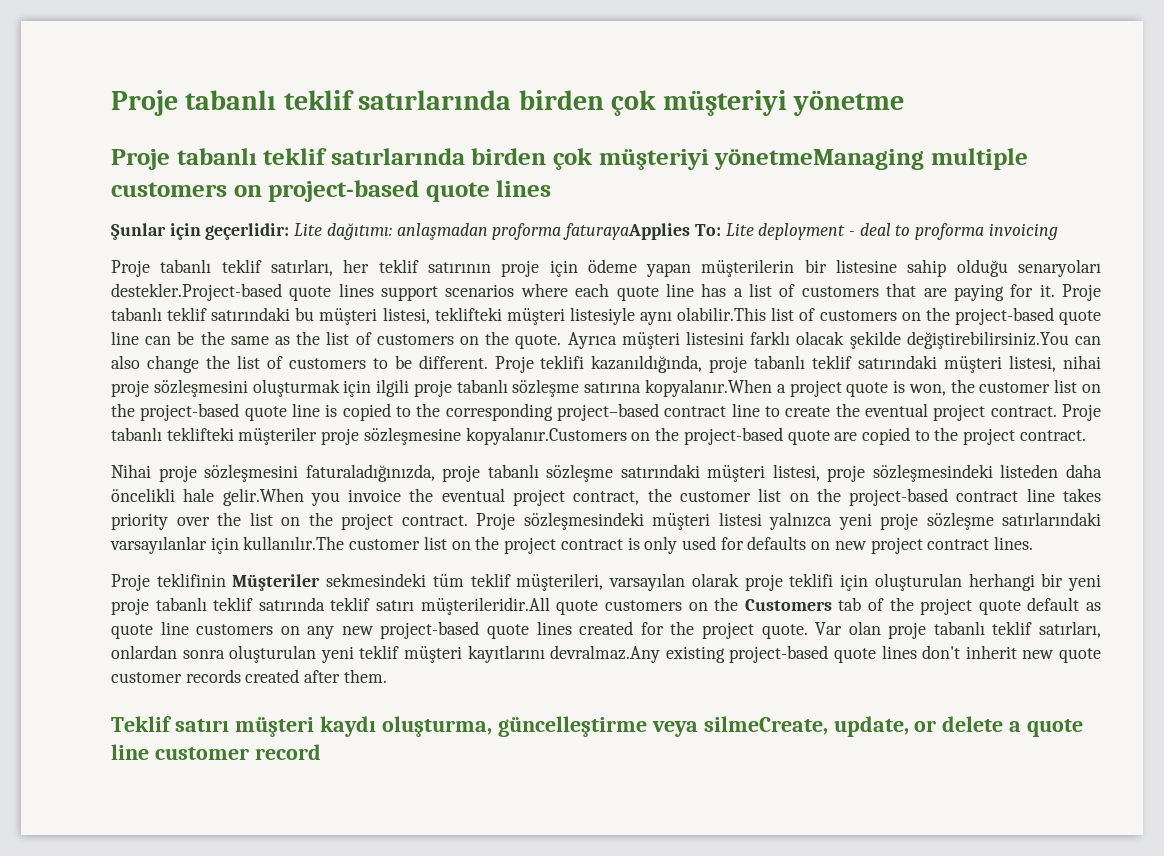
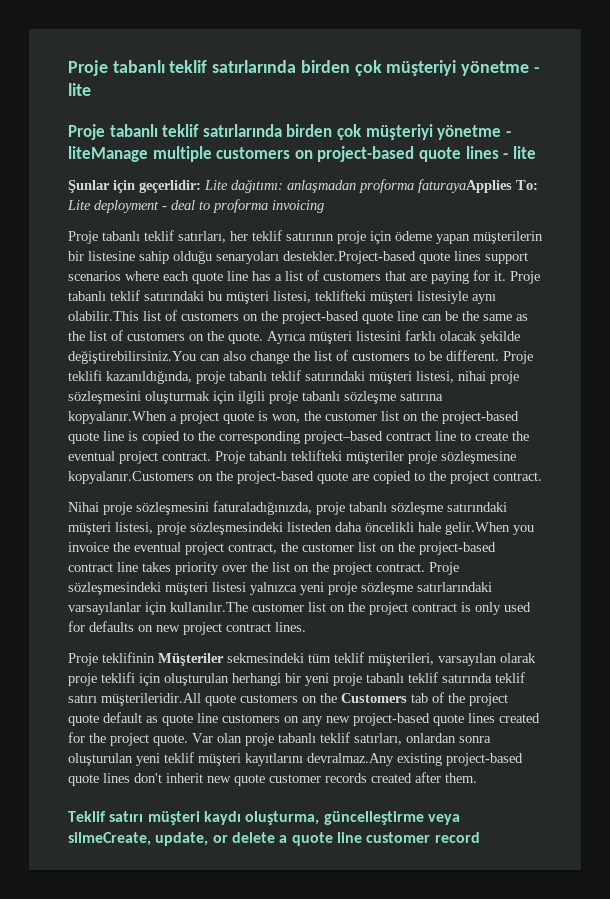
- Proje tabanlı teklif satırlarında birden çok müşteriyi yönetme
- Proje tabanlı teklif satırlarında birden çok müşteriyi yönetmeManaging multiple customers on project-based quote lines
+ Proje tabanlı teklif satırlarında birden çok müşteriyi yönetme - lite
+ Proje tabanlı teklif satırlarında birden çok müşteriyi yönetme - liteManage multiple customers on project-based quote lines - lite

